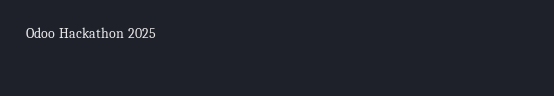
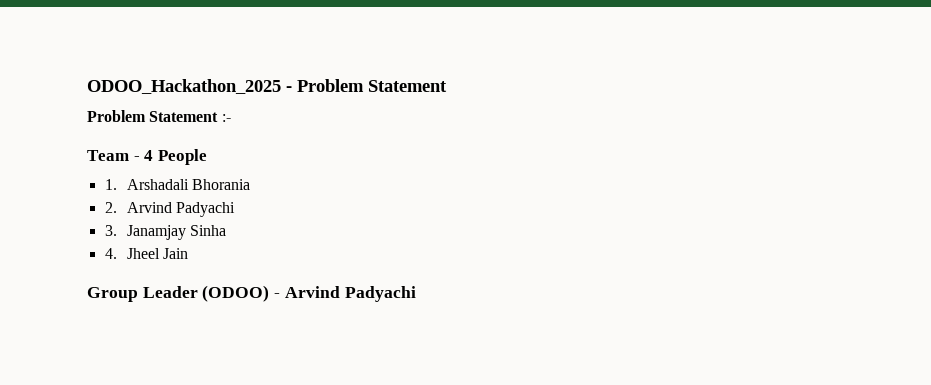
- Odoo Hackathon 2025
+ ODOO_Hackathon_2025 - Problem Statement
+ Problem Statement :-
+ Team - 4 People
+ 1. Arshadali Bhorania
+ 2. Arvind Padyachi
+ 3. Janamjay Sinha
+ 4. Jheel Jain
+ Group Leader (ODOO) - Arvind Padyachi

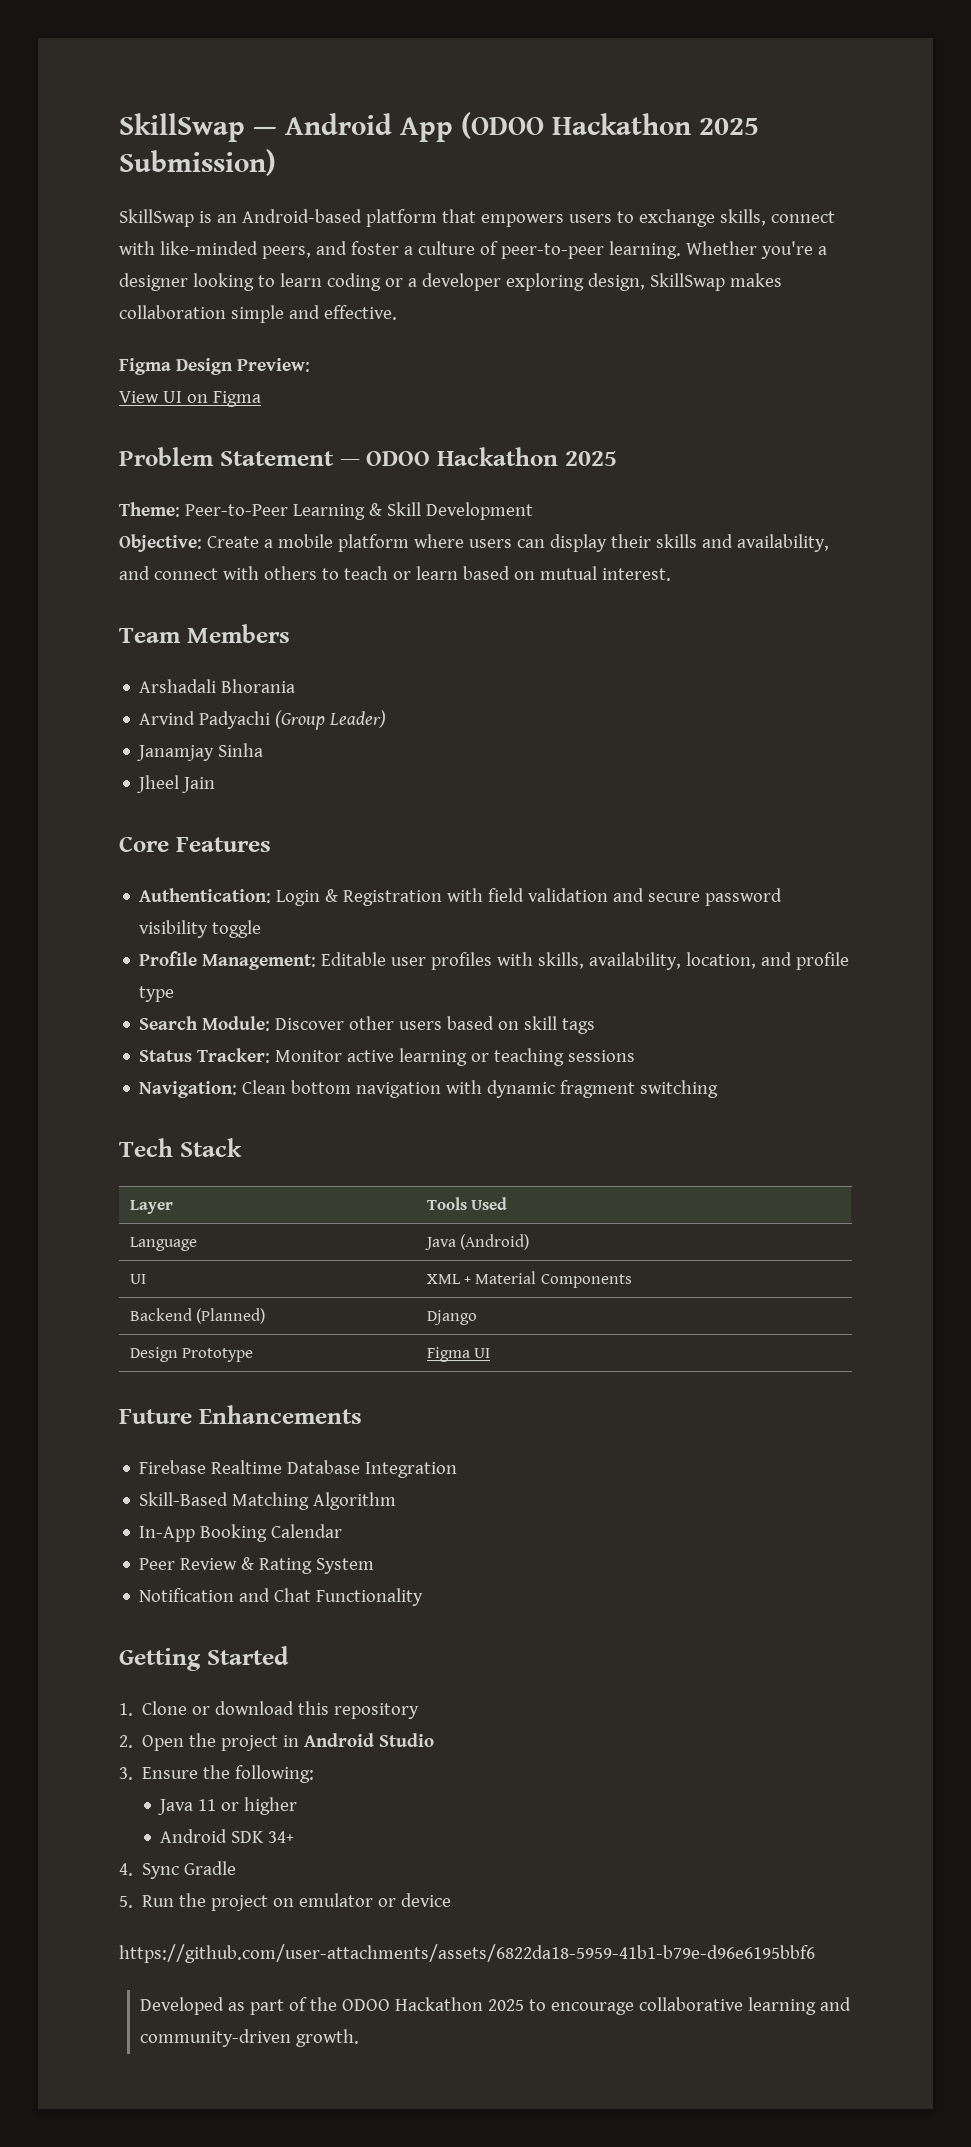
- ODOO_Hackathon_2025 - Problem Statement
- Problem Statement :-
- Team - 4 People
- 1. Arshadali Bhorania
+ SkillSwap — Android App (ODOO Hackathon 2025 Submission)
+ SkillSwap is an Android-based platform that empowers users to exchange skills, connect with like-minded peers, and foster a culture of peer-to-peer learning. Whether you're a designer looking to learn coding or a developer exploring design, SkillSwap makes collaboration simple and effective.
+ Figma Design Preview:
+ View UI on Figma
+ Problem Statement — ODOO Hackathon 2025
+ Theme: Peer-to-Peer Learning & Skill Development
+ Objective: Create a mobile platform where users can display their skills and availability, and connect with others to teach or learn based on mutual interest.
+ Team Members
+ Arshadali Bhorania
- 2. Arvind Padyachi
- 3. Janamjay Sinha
+ Arvind Padyachi (Group Leader)
+ Janamjay Sinha
- 4. Jheel Jain
+ Jheel Jain
- Group Leader (ODOO) - Arvind Padyachi
+ Core Features
+ Authentication: Login & Registration with field validation and secure password visibility toggle
+ Profile Management: Editable user profiles with skills, availability, location, and profile type
+ Search Module: Discover other users based on skill tags
+ Status Tracker: Monitor active learning or teaching sessions
+ Navigation: Clean bottom navigation with dynamic fragment switching
+ Tech Stack
+ Layer | Tools Used
+ Language | Java (Android)
+ UI | XML + Material Components
+ Backend (Planned) | Django
+ Design Prototype | Figma UI
+ Future Enhancements
+ Firebase Realtime Database Integration
+ Skill-Based Matching Algorithm
+ In-App Booking Calendar
+ Peer Review & Rating System
+ Notification and Chat Functionality
+ Getting Started
+ 1. Clone or download this repository
+ 2. Open the project in Android Studio
+ 3. Ensure the following:
+ Java 11 or higher
+ Android SDK 34+
+ 4. Sync Gradle
+ 5. Run the project on emulator or device
+ https://github.com/user-attachments/assets/6822da18-5959-41b1-b79e-d96e6195bbf6
+ Developed as part of the ODOO Hackathon 2025 to encourage collaborative learning and community-driven growth.

